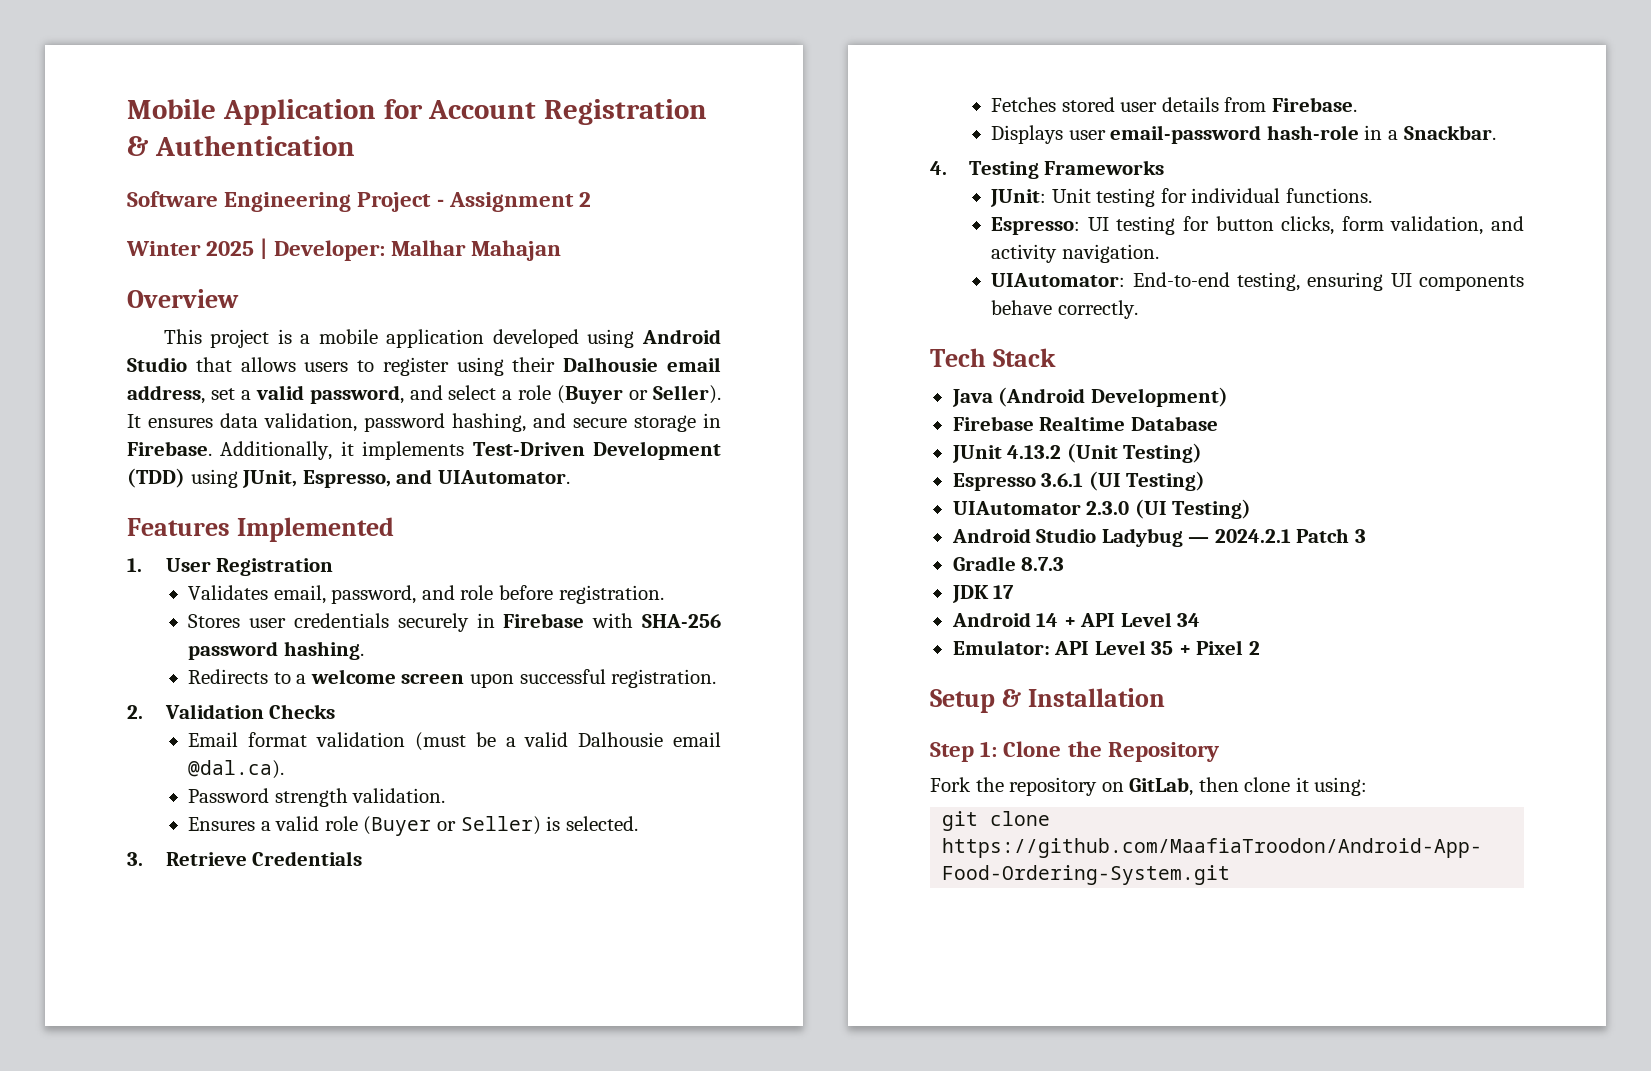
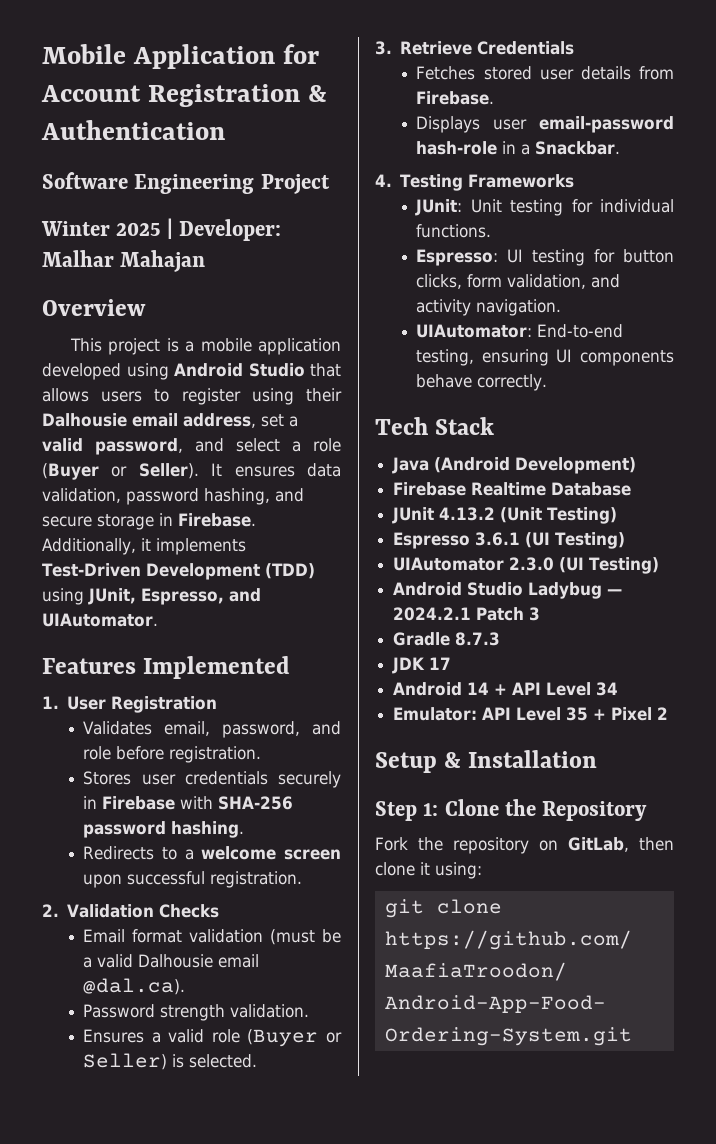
- Software Engineering Project - Assignment 2
+ Software Engineering Project

